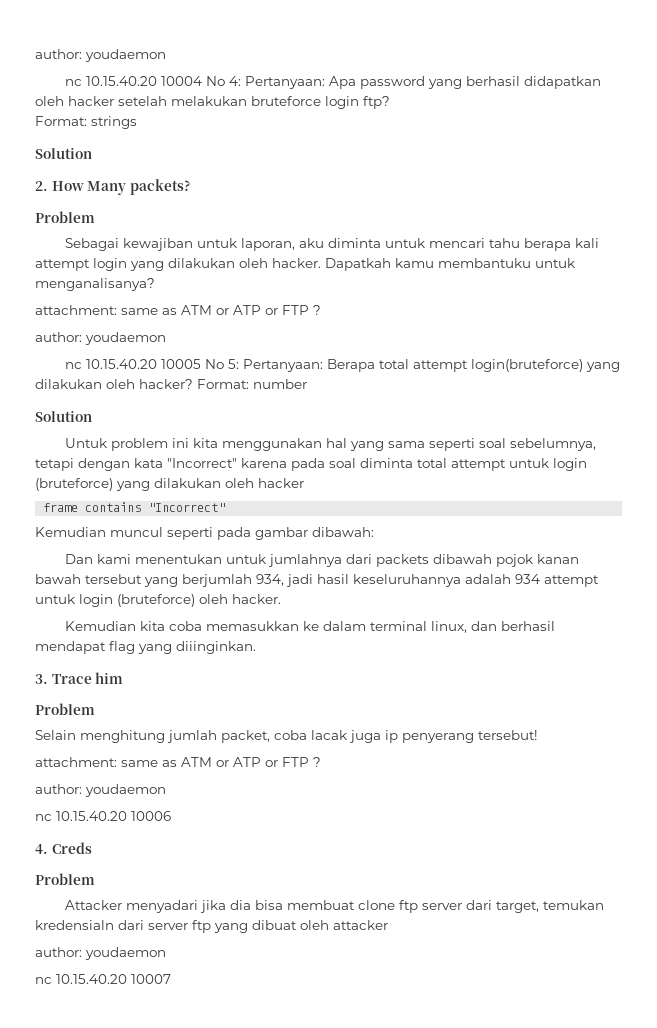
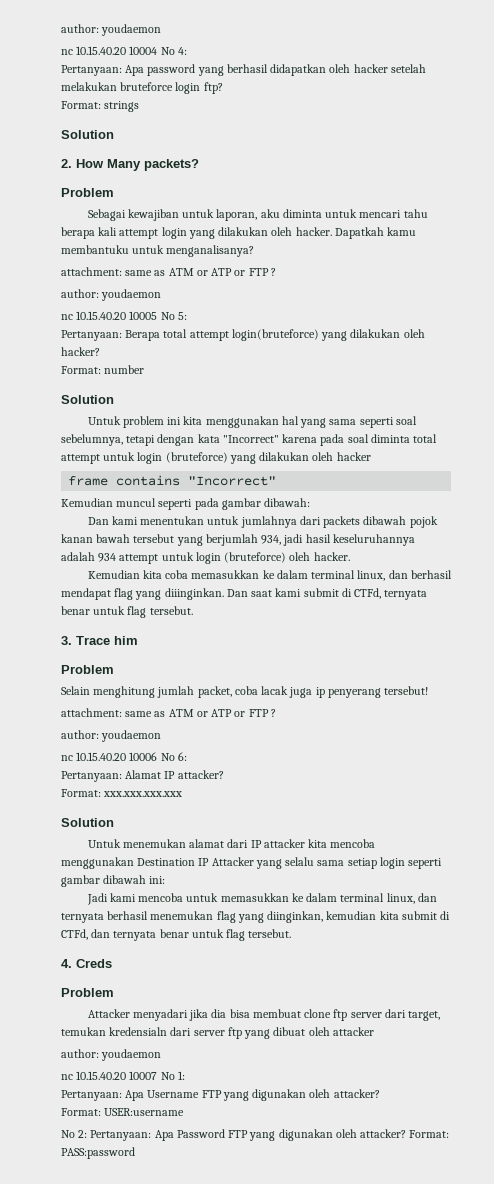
- nc 10.15.40.20 10004 No 4: Pertanyaan: Apa password yang berhasil didapatkan oleh hacker setelah melakukan bruteforce login ftp?
+ nc 10.15.40.20 10004 No 4:
+ Pertanyaan: Apa password yang berhasil didapatkan oleh hacker setelah melakukan bruteforce login ftp?
- nc 10.15.40.20 10005 No 5: Pertanyaan: Berapa total attempt login(bruteforce) yang dilakukan oleh hacker? Format: number
+ nc 10.15.40.20 10005 No 5:
+ Pertanyaan: Berapa total attempt login(bruteforce) yang dilakukan oleh hacker?
+ Format: number
+ Dan saat kami submit di CTFd, ternyata benar untuk flag tersebut.
- nc 10.15.40.20 10006
+ nc 10.15.40.20 10006 No 6:
+ Pertanyaan: Alamat IP attacker?
+ Format: xxx.xxx.xxx.xxx
+ Solution
+ Untuk menemukan alamat dari IP attacker kita mencoba menggunakan Destination IP Attacker yang selalu sama setiap login seperti gambar dibawah ini:
+ Jadi kami mencoba untuk memasukkan ke dalam terminal linux, dan ternyata berhasil menemukan flag yang diinginkan, kemudian kita submit di CTFd, dan ternyata benar untuk flag tersebut.
- nc 10.15.40.20 10007
+ nc 10.15.40.20 10007 No 1:
+ Pertanyaan: Apa Username FTP yang digunakan oleh attacker?
+ Format: USER:username
+ No 2: Pertanyaan: Apa Password FTP yang digunakan oleh attacker? Format: PASS:password

